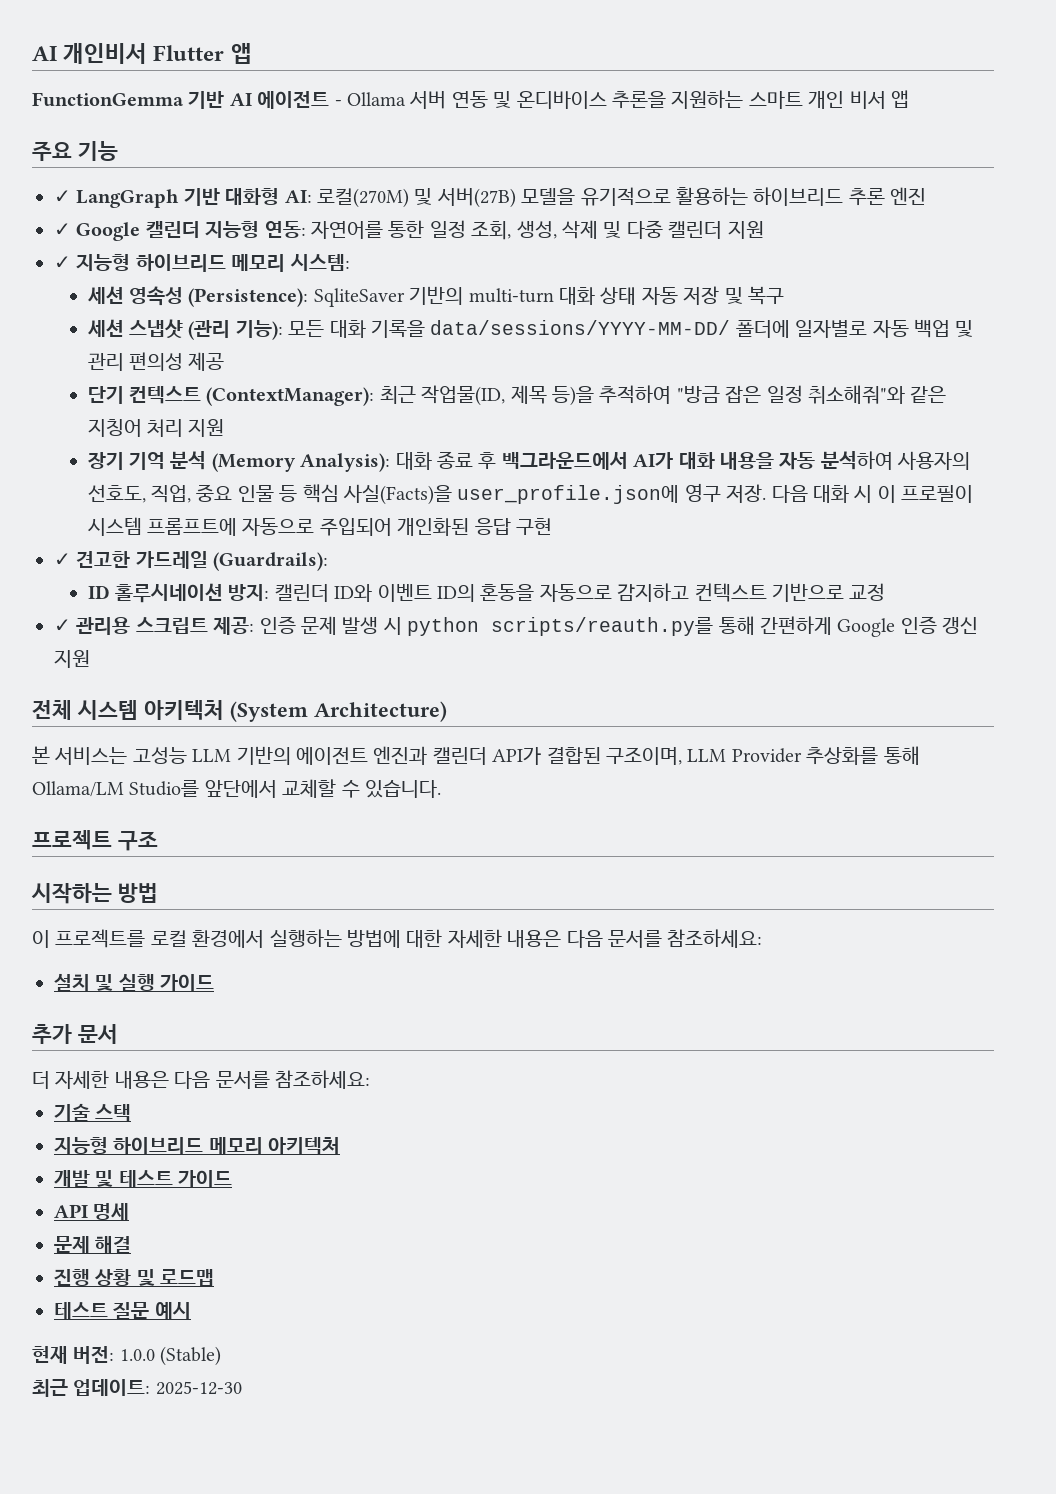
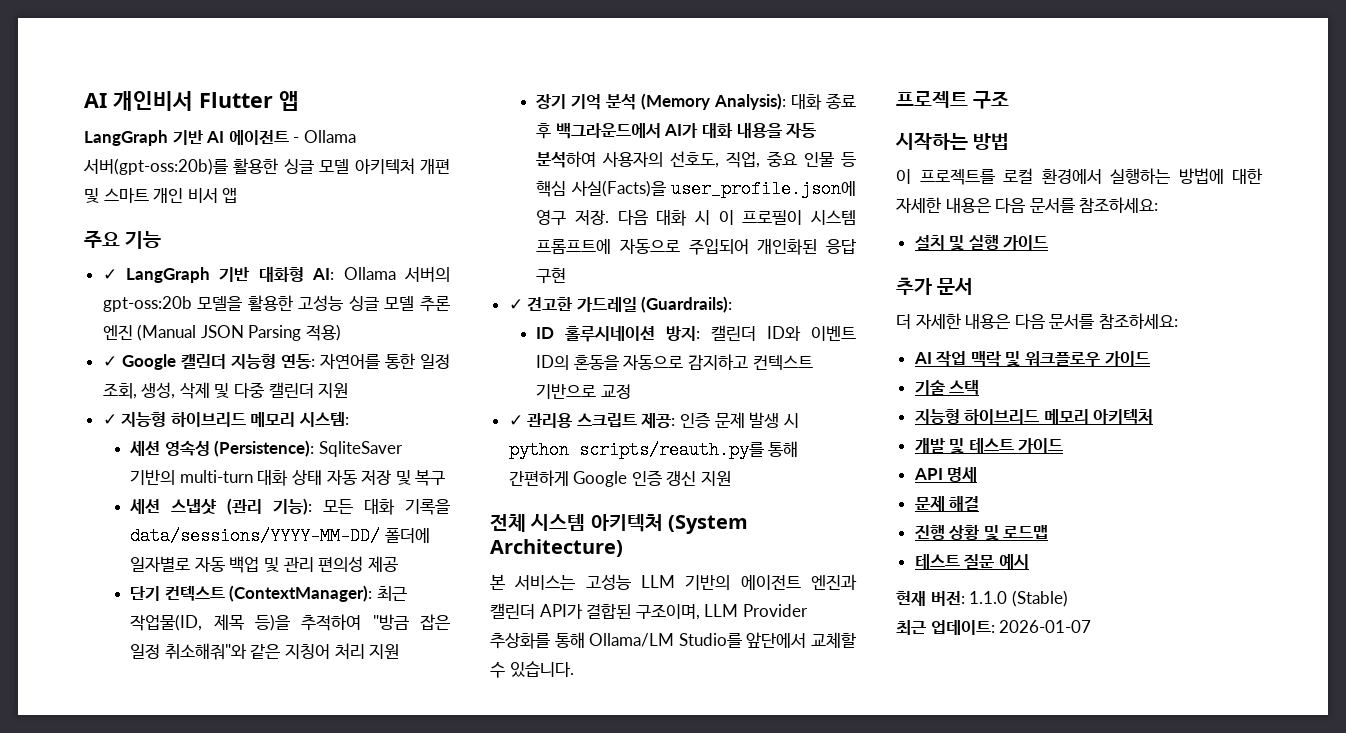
- FunctionGemma 기반 AI 에이전트 - Ollama 서버 연동 및 온디바이스 추론을 지원하는 스마트 개인 비서 앱
+ LangGraph 기반 AI 에이전트 - Ollama 서버(gpt-oss:20b)를 활용한 싱글 모델 아키텍처 개편 및 스마트 개인 비서 앱
- ✓ LangGraph 기반 대화형 AI: 로컬(270M) 및 서버(27B) 모델을 유기적으로 활용하는 하이브리드 추론 엔진
+ ✓ LangGraph 기반 대화형 AI: Ollama 서버의 gpt-oss:20b 모델을 활용한 고성능 싱글 모델 추론 엔진 (Manual JSON Parsing 적용)
+ AI 작업 맥락 및 워크플로우 가이드
- 현재 버전: 1.0.0 (Stable)
+ 현재 버전: 1.1.0 (Stable)
- 최근 업데이트: 2025-12-30
+ 최근 업데이트: 2026-01-07

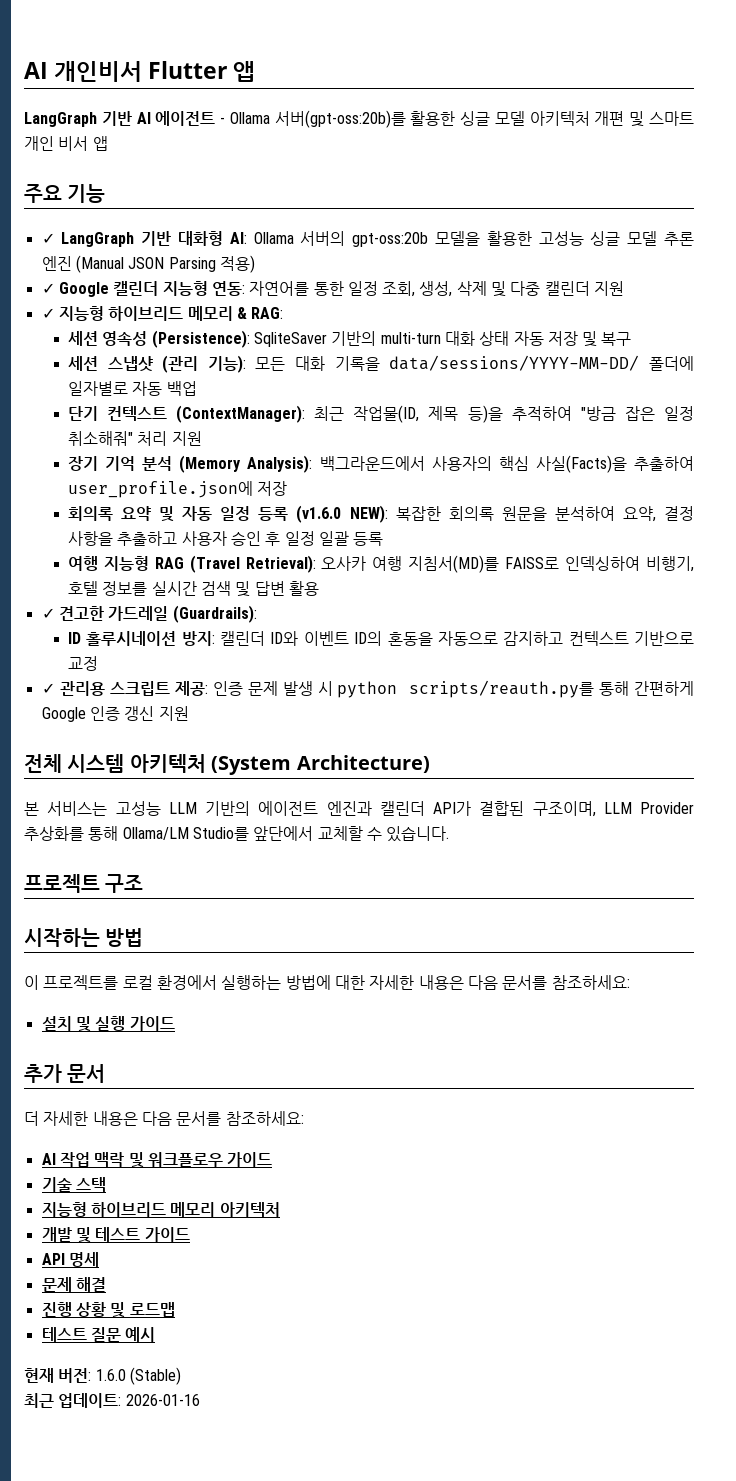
- ✓ 지능형 하이브리드 메모리 시스템:
+ ✓ 지능형 하이브리드 메모리 & RAG:
- 세션 스냅샷 (관리 기능): 모든 대화 기록을 data/sessions/YYYY-MM-DD/ 폴더에 일자별로 자동 백업 및 관리 편의성 제공
+ 세션 스냅샷 (관리 기능): 모든 대화 기록을 data/sessions/YYYY-MM-DD/ 폴더에 일자별로 자동 백업
- 단기 컨텍스트 (ContextManager): 최근 작업물(ID, 제목 등)을 추적하여 "방금 잡은 일정 취소해줘"와 같은 지칭어 처리 지원
+ 단기 컨텍스트 (ContextManager): 최근 작업물(ID, 제목 등)을 추적하여 "방금 잡은 일정 취소해줘" 처리 지원
- 장기 기억 분석 (Memory Analysis): 대화 종료 후 백그라운드에서 AI가 대화 내용을 자동 분석하여 사용자의 선호도, 직업, 중요 인물 등 핵심 사실(Facts)을 user_profile.json에 영구 저장. 다음 대화 시 이 프로필이 시스템 프롬프트에 자동으로 주입되어 개인화된 응답 구현
+ 장기 기억 분석 (Memory Analysis): 백그라운드에서 사용자의 핵심 사실(Facts)을 추출하여 user_profile.json에 저장
+ 회의록 요약 및 자동 일정 등록 (v1.6.0 NEW): 복잡한 회의록 원문을 분석하여 요약, 결정 사항을 추출하고 사용자 승인 후 일정 일괄 등록
+ 여행 지능형 RAG (Travel Retrieval): 오사카 여행 지침서(MD)를 FAISS로 인덱싱하여 비행기, 호텔 정보를 실시간 검색 및 답변 활용
- 현재 버전: 1.1.0 (Stable)
+ 현재 버전: 1.6.0 (Stable)
- 최근 업데이트: 2026-01-07
+ 최근 업데이트: 2026-01-16

